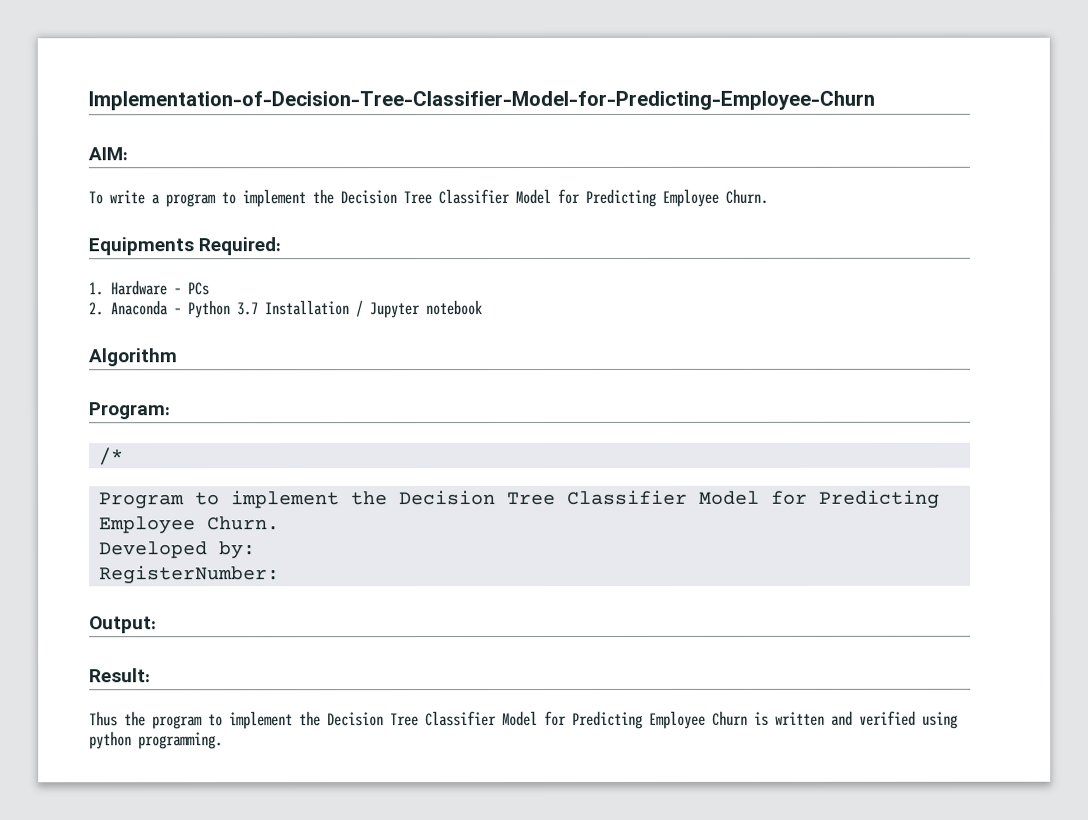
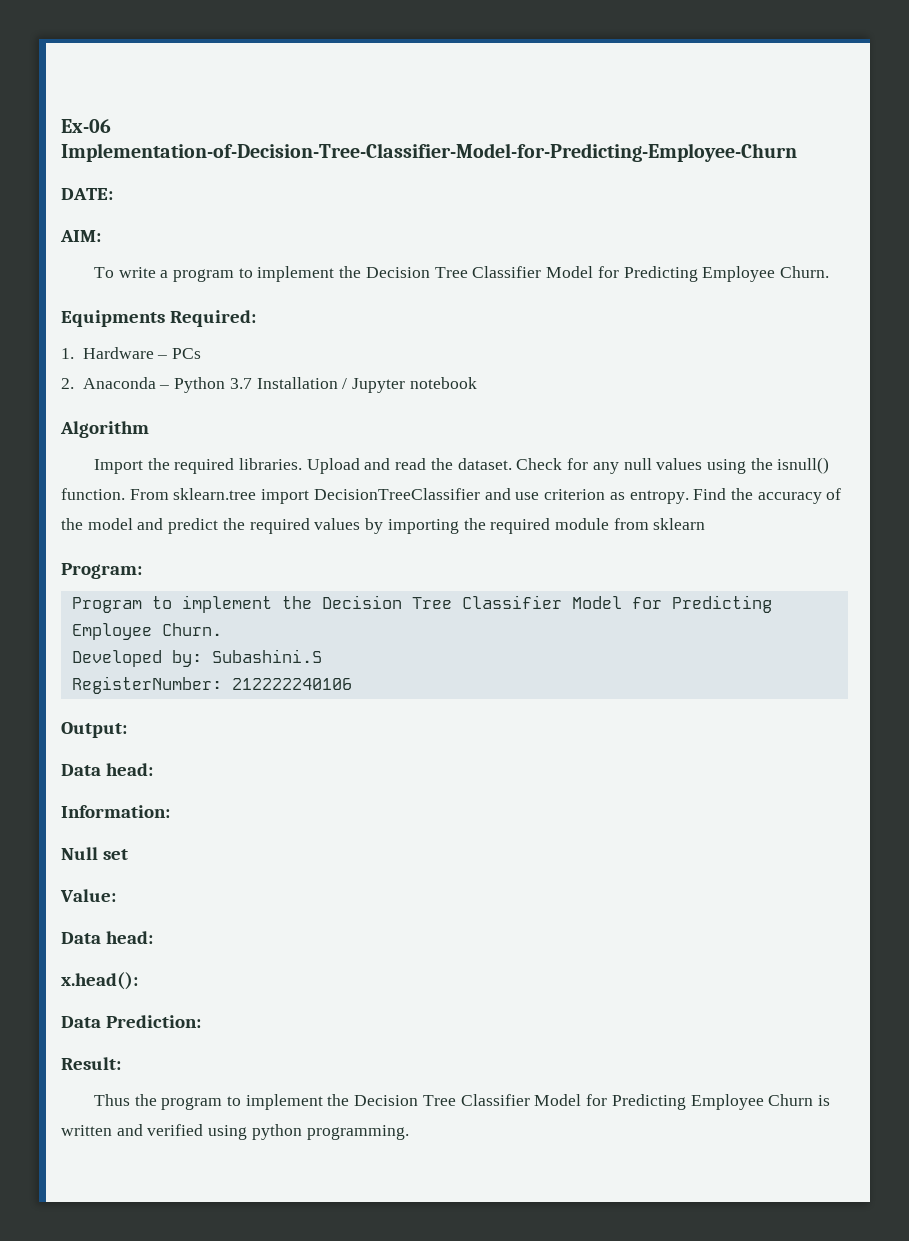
- Implementation-of-Decision-Tree-Classifier-Model-for-Predicting-Employee-Churn
+ Ex-06 Implementation-of-Decision-Tree-Classifier-Model-for-Predicting-Employee-Churn
+ DATE:
+ Import the required libraries. Upload and read the dataset. Check for any null values using the isnull() function. From sklearn.tree import DecisionTreeClassifier and use criterion as entropy. Find the accuracy of the model and predict the required values by importing the required module from sklearn
- /*
- Developed by:
+ Developed by: Subashini.S
- RegisterNumber:
+ RegisterNumber: 212222240106
  Output:
+ Data head:
+ Information:
+ Null set
+ Value:
+ Data head:
+ x.head():
+ Data Prediction:

